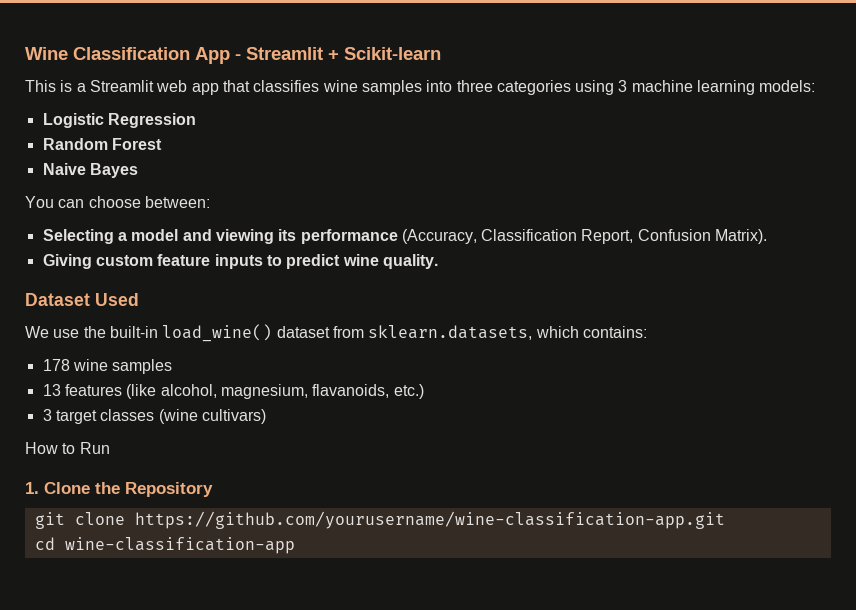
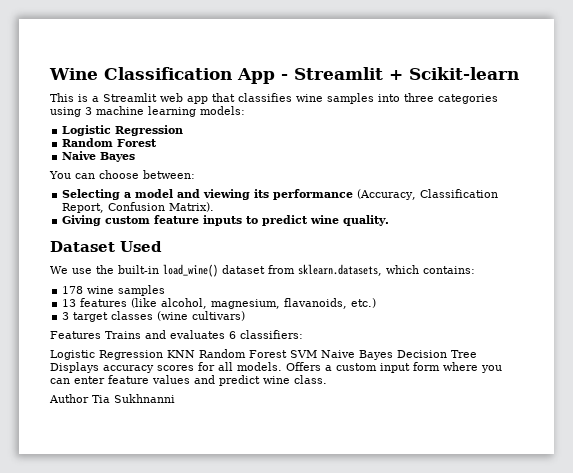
- How to Run
- 1. Clone the Repository
- git clone https://github.com/yourusername/wine-classification-app.git
- cd wine-classification-app
+ Features Trains and evaluates 6 classifiers:
+ Logistic Regression KNN Random Forest SVM Naive Bayes Decision Tree Displays accuracy scores for all models. Offers a custom input form where you can enter feature values and predict wine class.
+ Author Tia Sukhnanni

